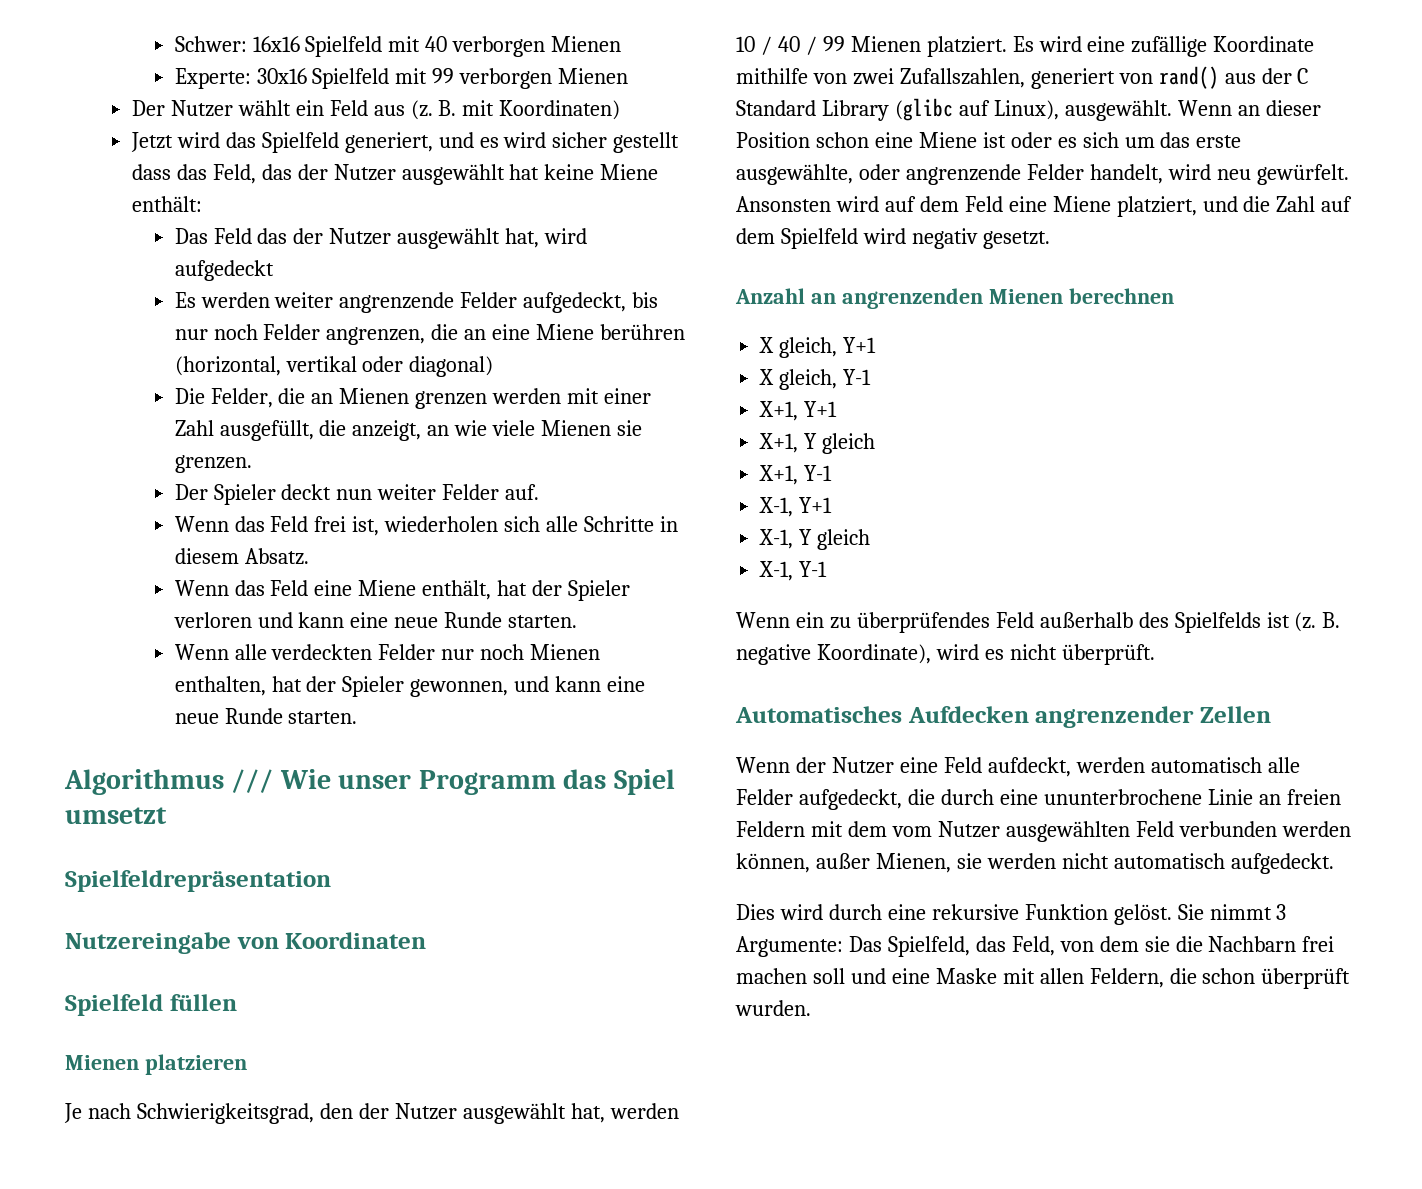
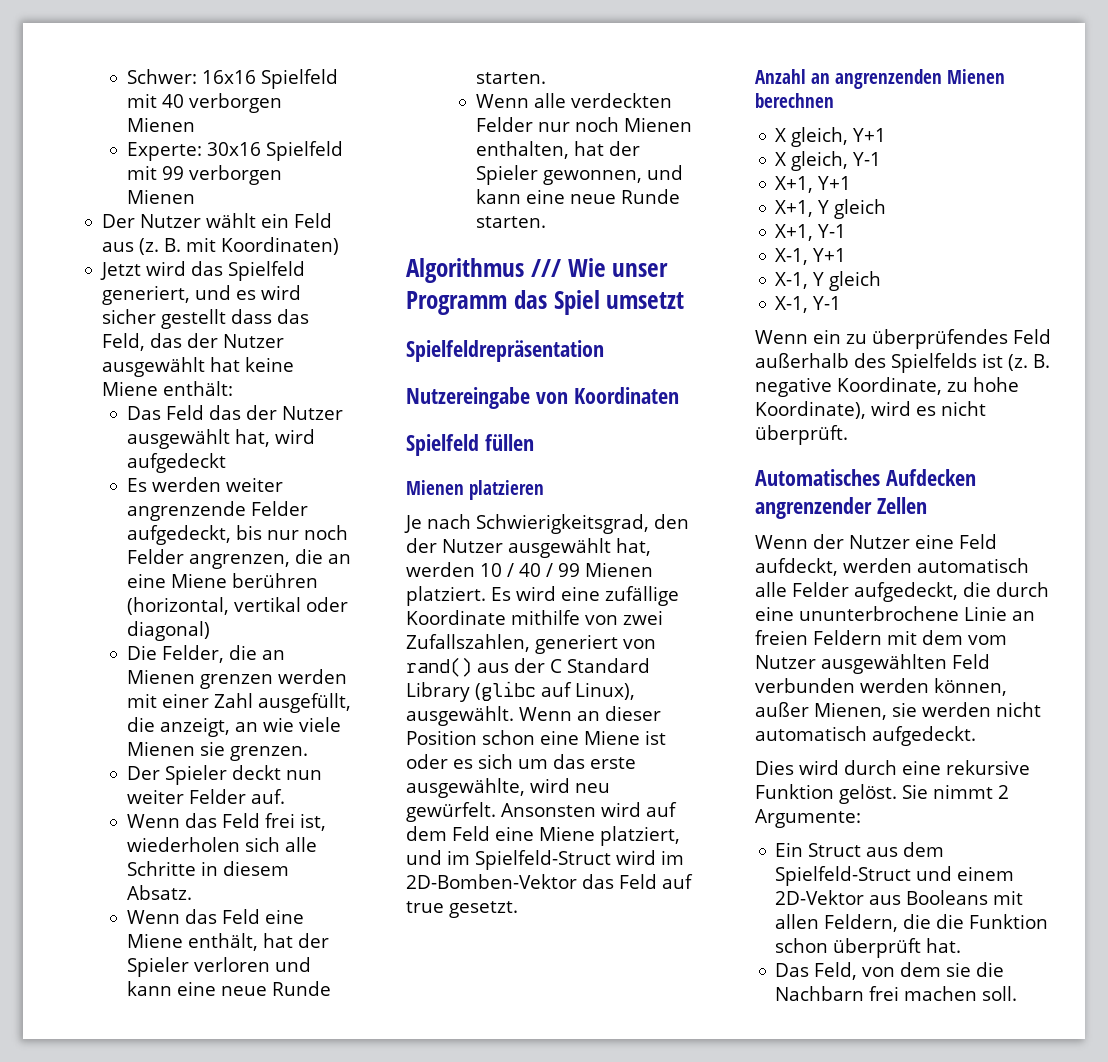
- Wenn an dieser Position schon eine Miene ist oder es sich um das erste ausgewählte, oder angrenzende Felder handelt, wird neu gewürfelt.
+ Wenn an dieser Position schon eine Miene ist oder es sich um das erste ausgewählte, wird neu gewürfelt.
- Ansonsten wird auf dem Feld eine Miene platziert, und die Zahl auf dem Spielfeld wird negativ gesetzt.
+ Ansonsten wird auf dem Feld eine Miene platziert, und im Spielfeld-Struct wird im 2D-Bomben-Vektor das Feld auf true gesetzt.
- B. negative Koordinate), wird es nicht überprüft.
+ B. negative Koordinate, zu hohe Koordinate), wird es nicht überprüft.
- Sie nimmt 3 Argumente: Das Spielfeld, das Feld, von dem sie die Nachbarn frei machen soll und eine Maske mit allen Feldern, die schon überprüft wurden.
+ Sie nimmt 2 Argumente:
+ Ein Struct aus dem Spielfeld-Struct und einem 2D-Vektor aus Booleans mit allen Feldern, die die Funktion schon überprüft hat.
+ Das Feld, von dem sie die Nachbarn frei machen soll.

